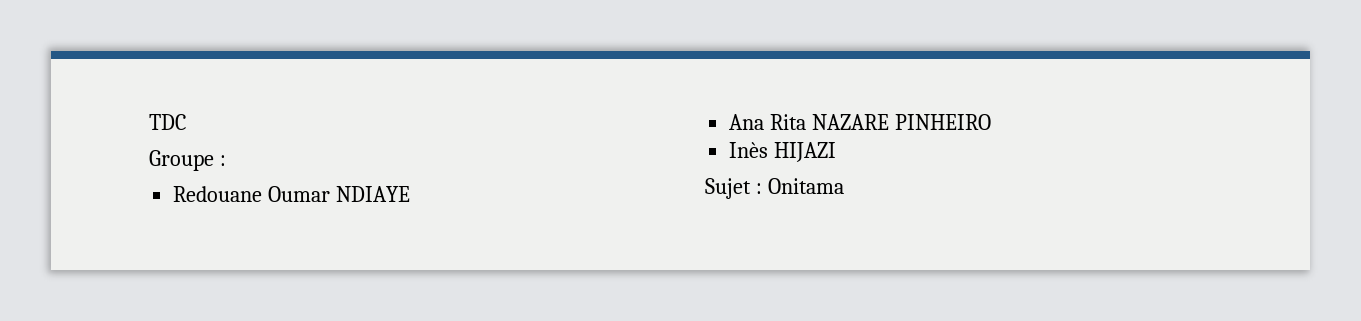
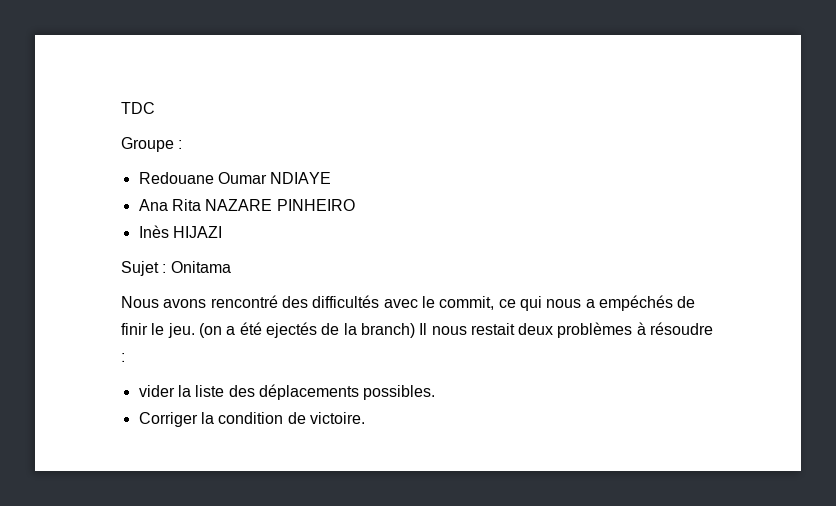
+ Nous avons rencontré des difficultés avec le commit, ce qui nous a empéchés de finir le jeu. (on a été ejectés de la branch) Il nous restait deux problèmes à résoudre :
+ vider la liste des déplacements possibles.
+ Corriger la condition de victoire.

